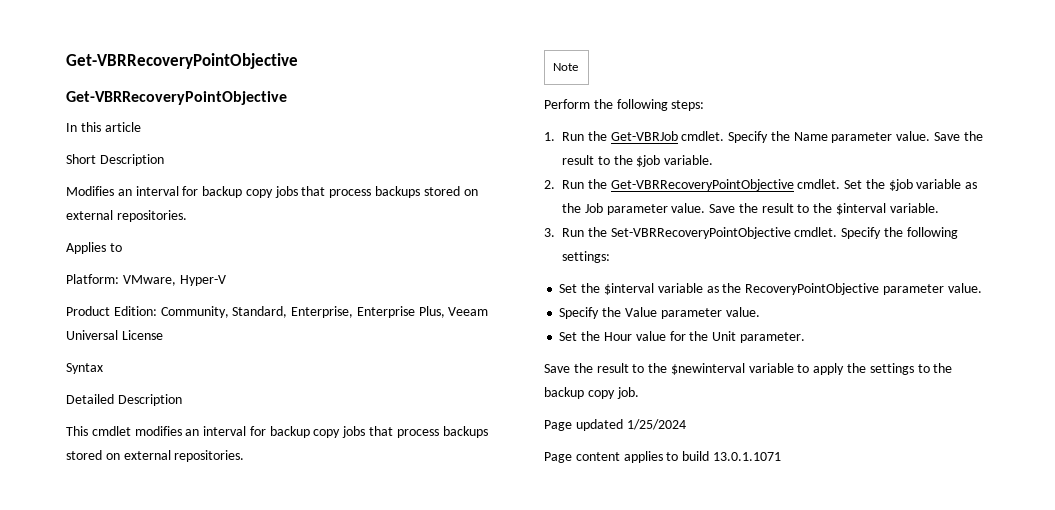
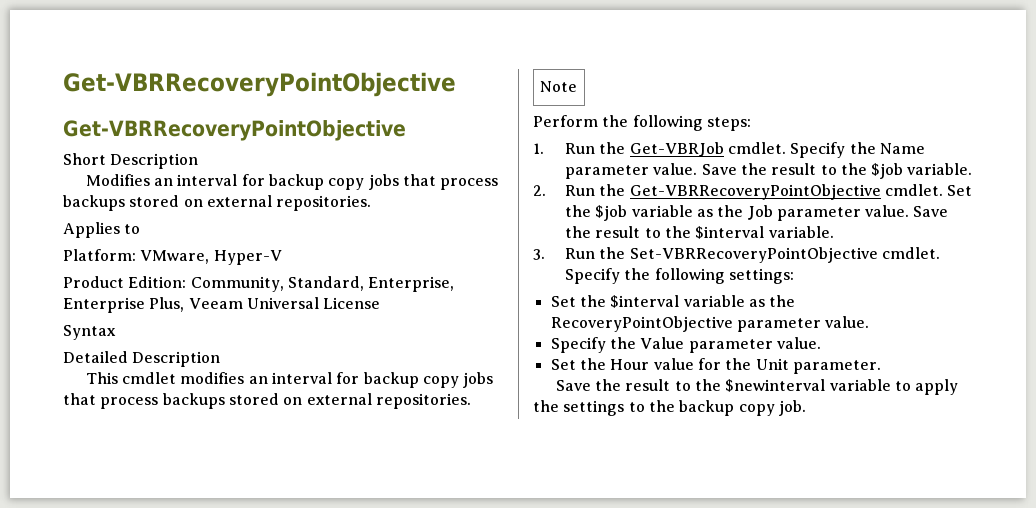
- In this article
- Page updated 1/25/2024
- Page content applies to build 13.0.1.1071

